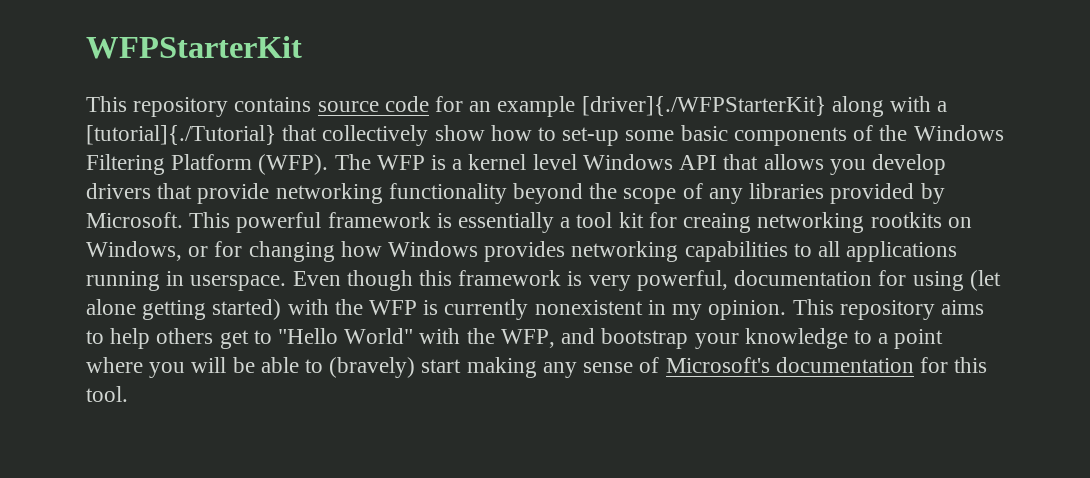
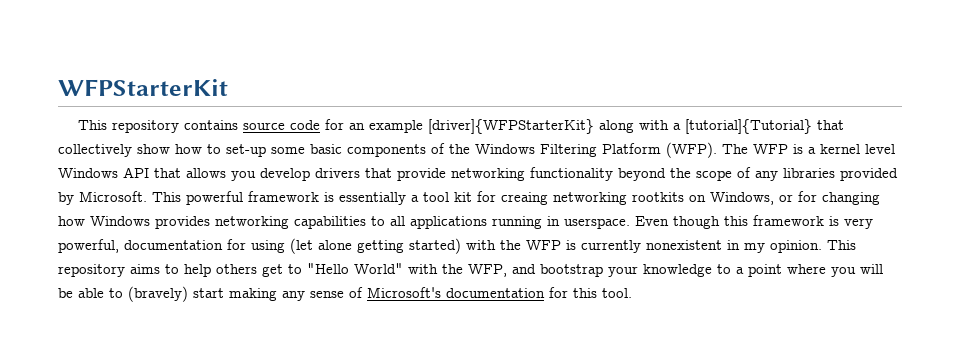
- This repository contains source code for an example [driver]{./WFPStarterKit} along with a [tutorial]{./Tutorial} that collectively show how to set-up some basic components of the Windows Filtering Platform (WFP).
+ This repository contains source code for an example [driver]{WFPStarterKit} along with a [tutorial]{Tutorial} that collectively show how to set-up some basic components of the Windows Filtering Platform (WFP).

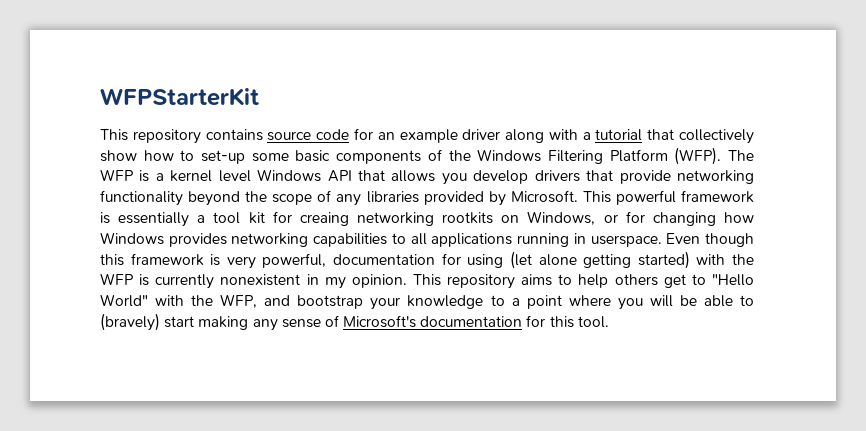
- This repository contains source code for an example [driver]{WFPStarterKit} along with a [tutorial]{Tutorial} that collectively show how to set-up some basic components of the Windows Filtering Platform (WFP).
+ This repository contains source code for an example driver along with a tutorial that collectively show how to set-up some basic components of the Windows Filtering Platform (WFP).

